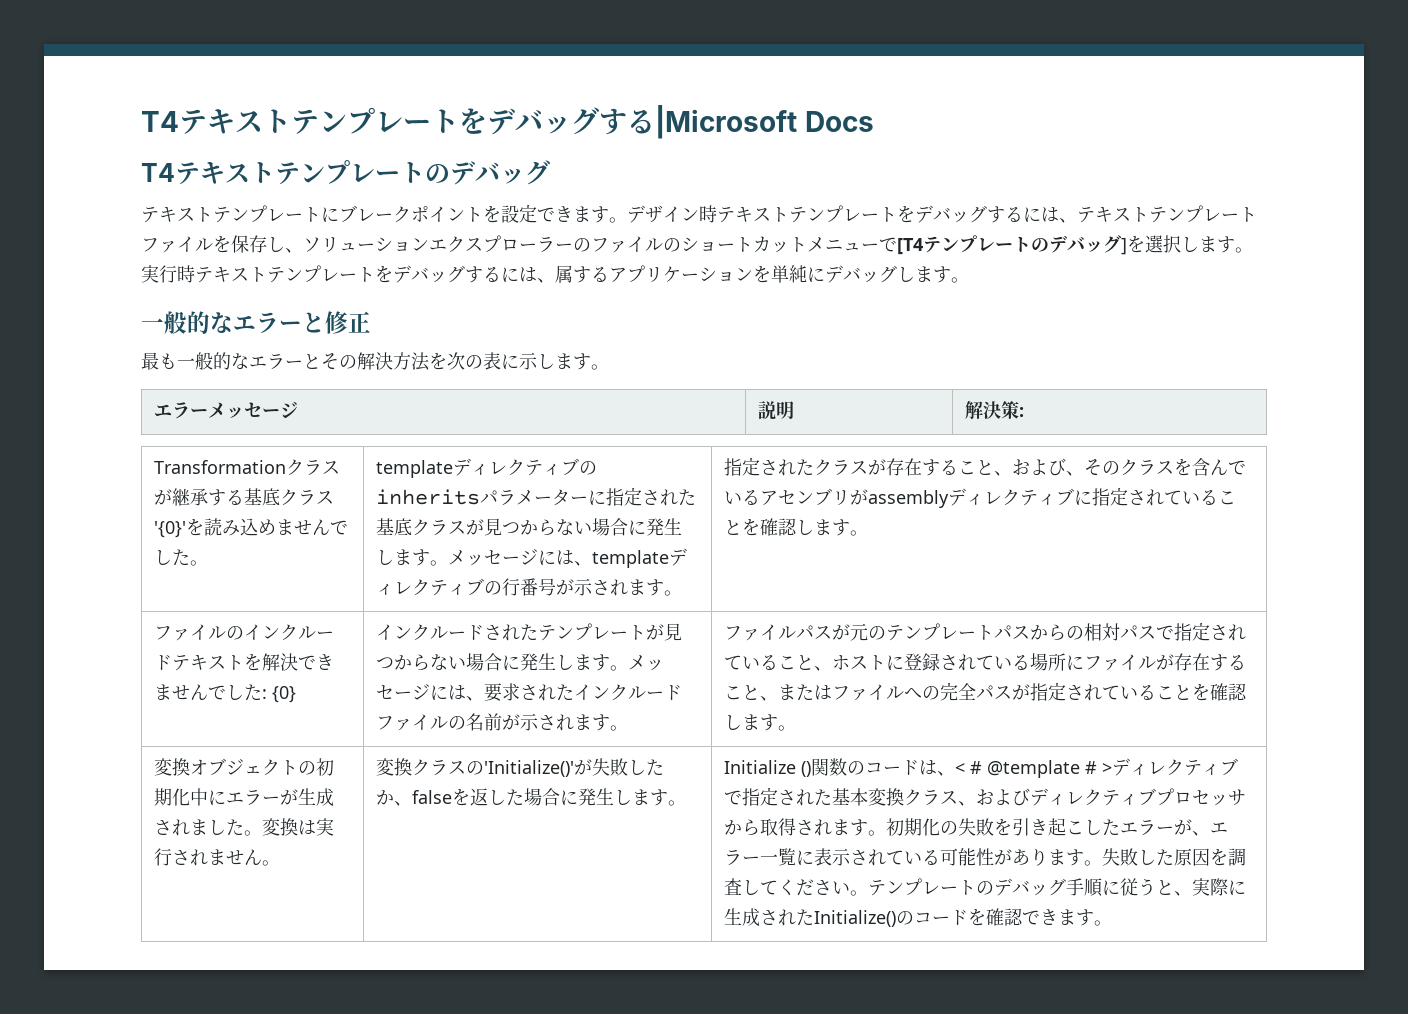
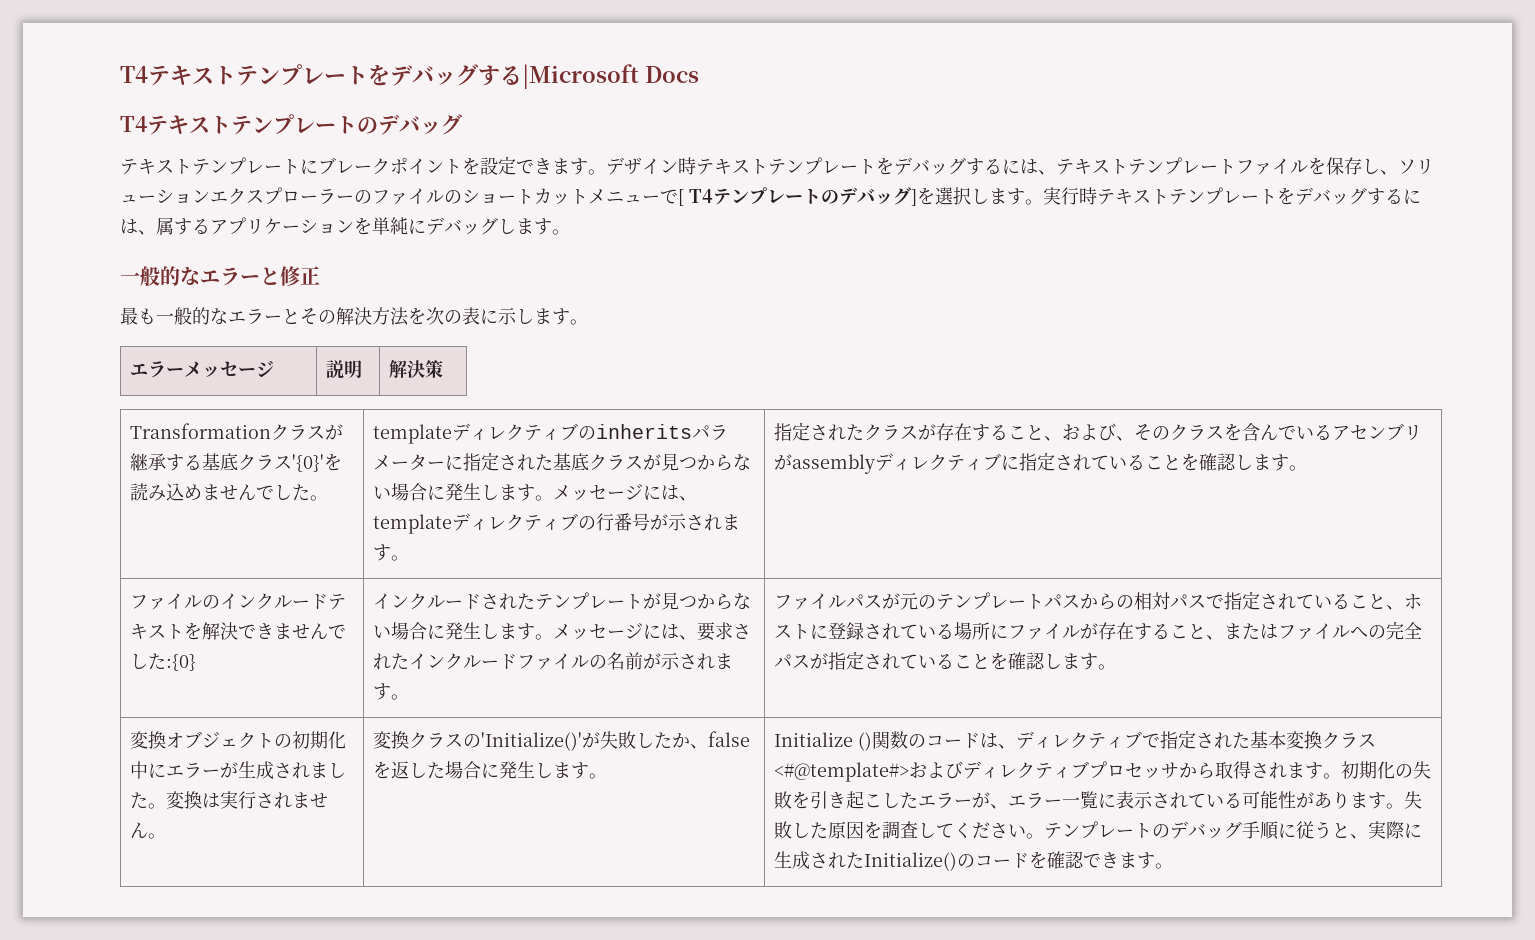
- デザイン時テキストテンプレートをデバッグするには、テキストテンプレートファイルを保存し、ソリューションエクスプローラーのファイルのショートカットメニューで[T4テンプレートのデバッグ]を選択します。
+ デザイン時テキストテンプレートをデバッグするには、テキストテンプレートファイルを保存し、ソリューションエクスプローラーのファイルのショートカットメニューで[ T4テンプレートのデバッグ]を選択します。
- エラーメッセージ | 説明 | 解決策:
+ エラーメッセージ | 説明 | 解決策
- ファイルのインクルードテキストを解決できませんでした: {0}
+ ファイルのインクルードテキストを解決できませんでした:{0}
- Initialize ()関数のコードは、< # @template # >ディレクティブで指定された基本変換クラス、およびディレクティブプロセッサから取得されます。
+ Initialize ()関数のコードは、ディレクティブで指定された基本変換クラス<#@template#>およびディレクティブプロセッサから取得されます。

